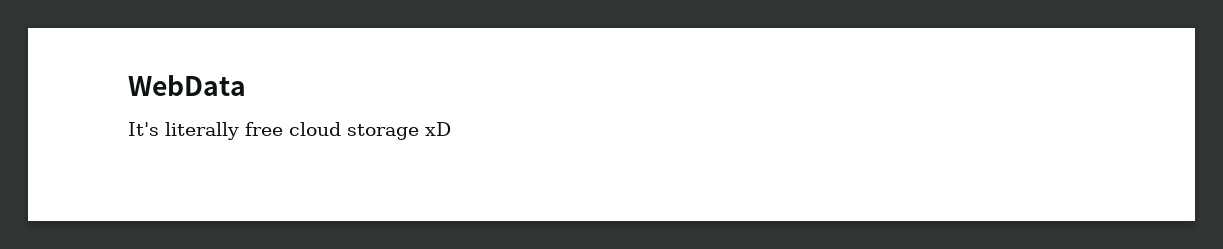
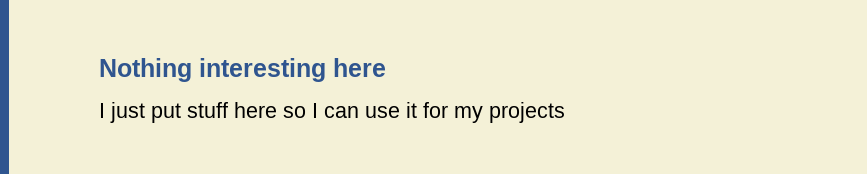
- WebData
- It's literally free cloud storage xD
+ Nothing interesting here
+ I just put stuff here so I can use it for my projects

